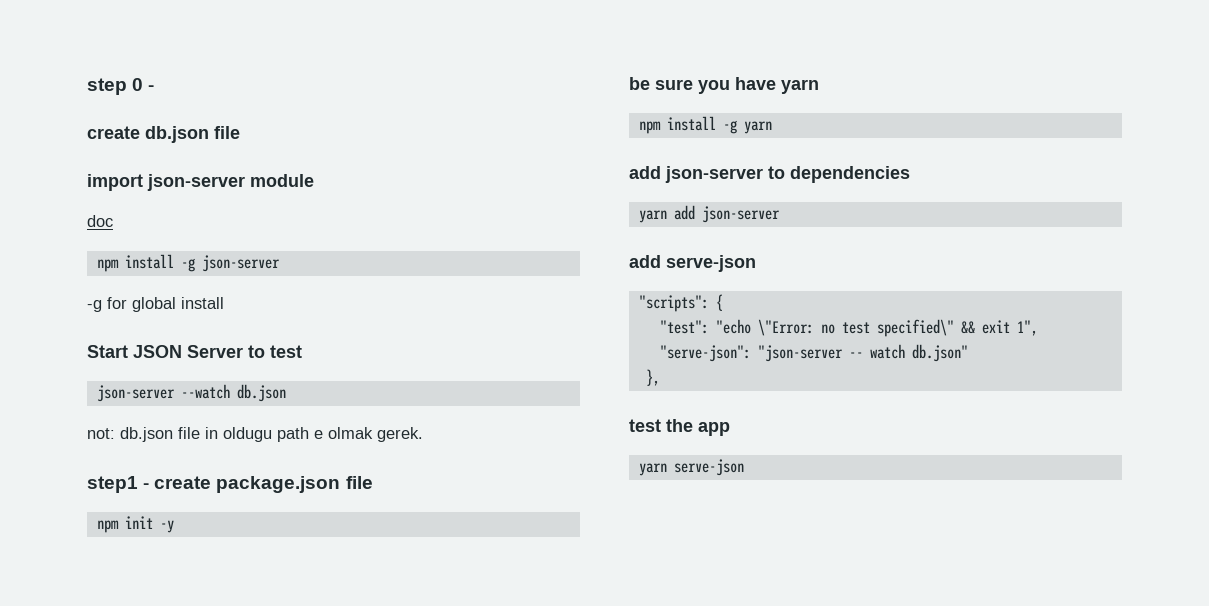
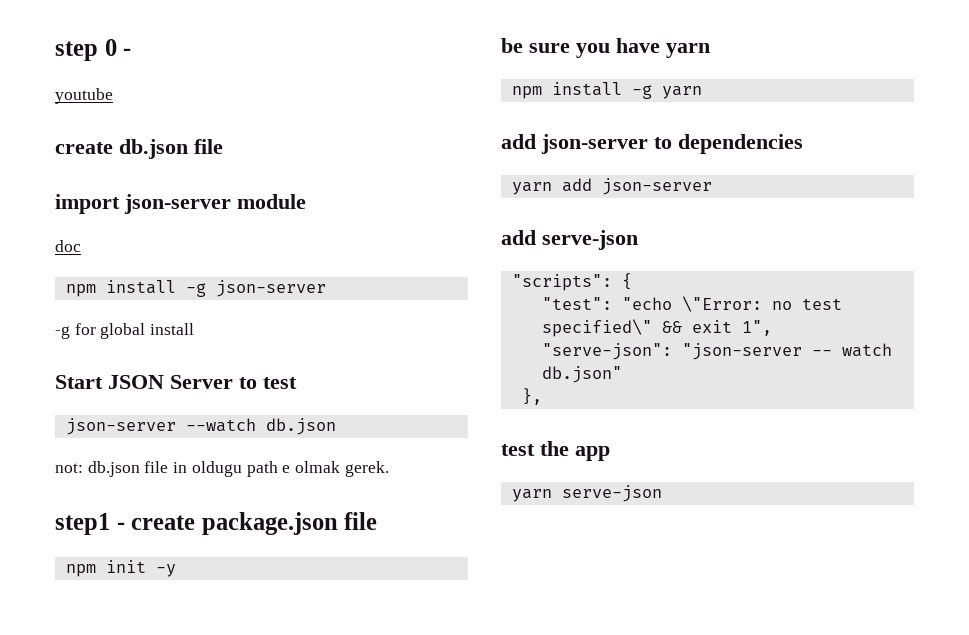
+ youtube

